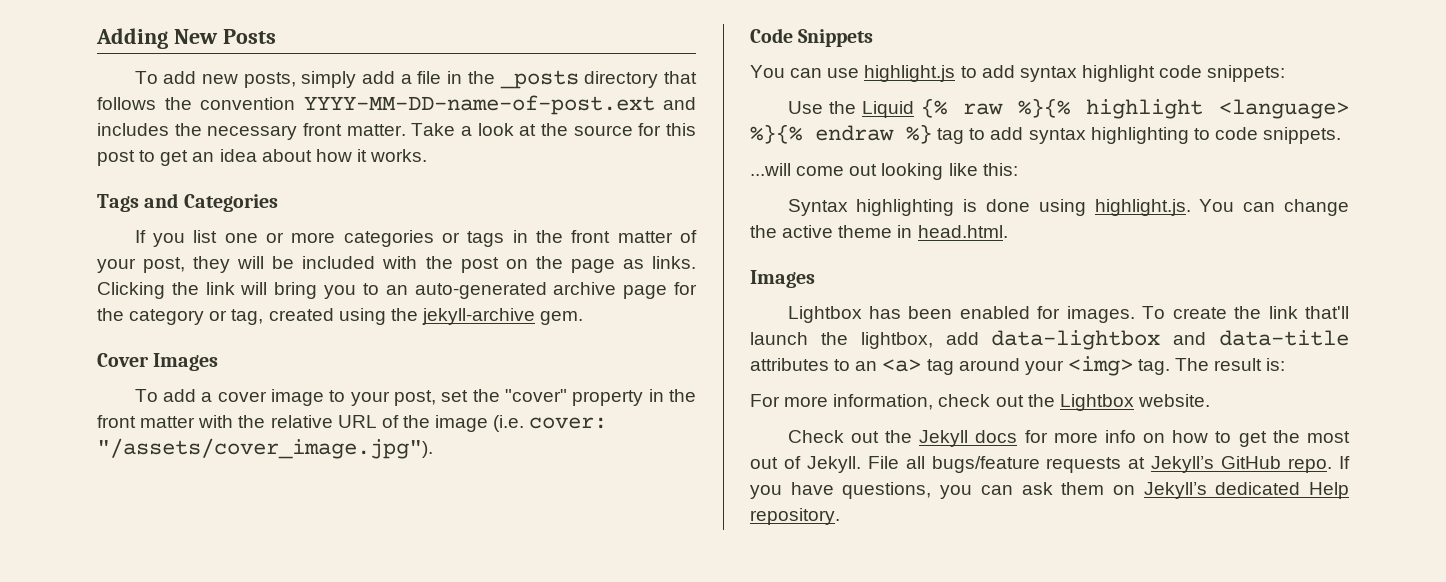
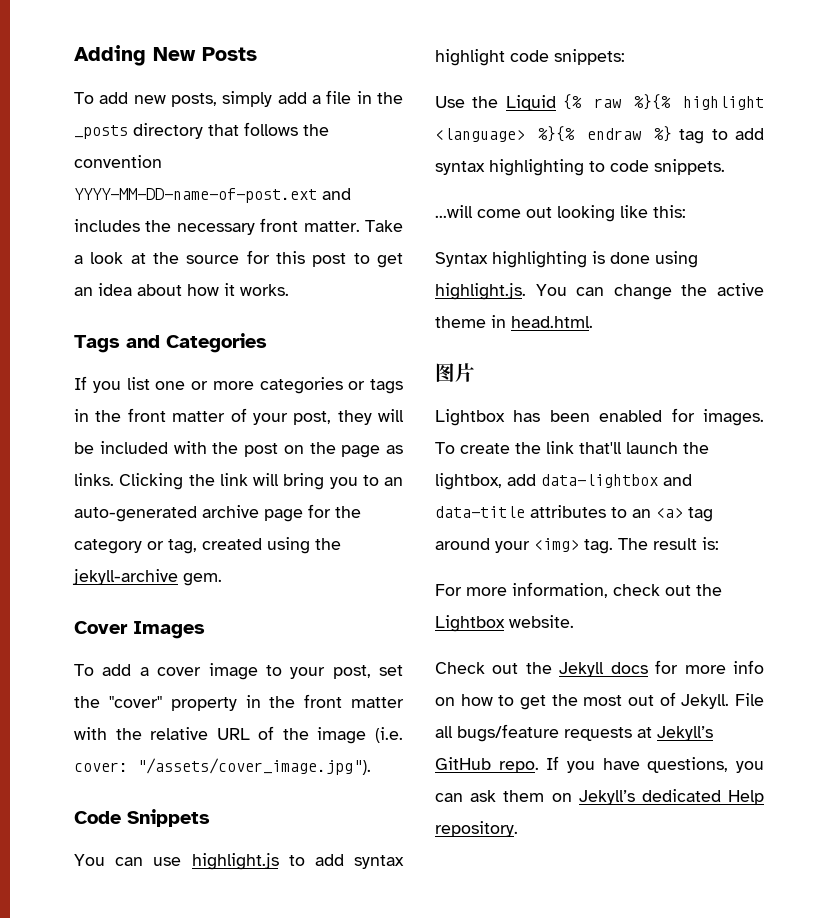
  Syntax highlighting is done using highlight.js. You can change the active theme in head.html.
- Images
+ 图片

